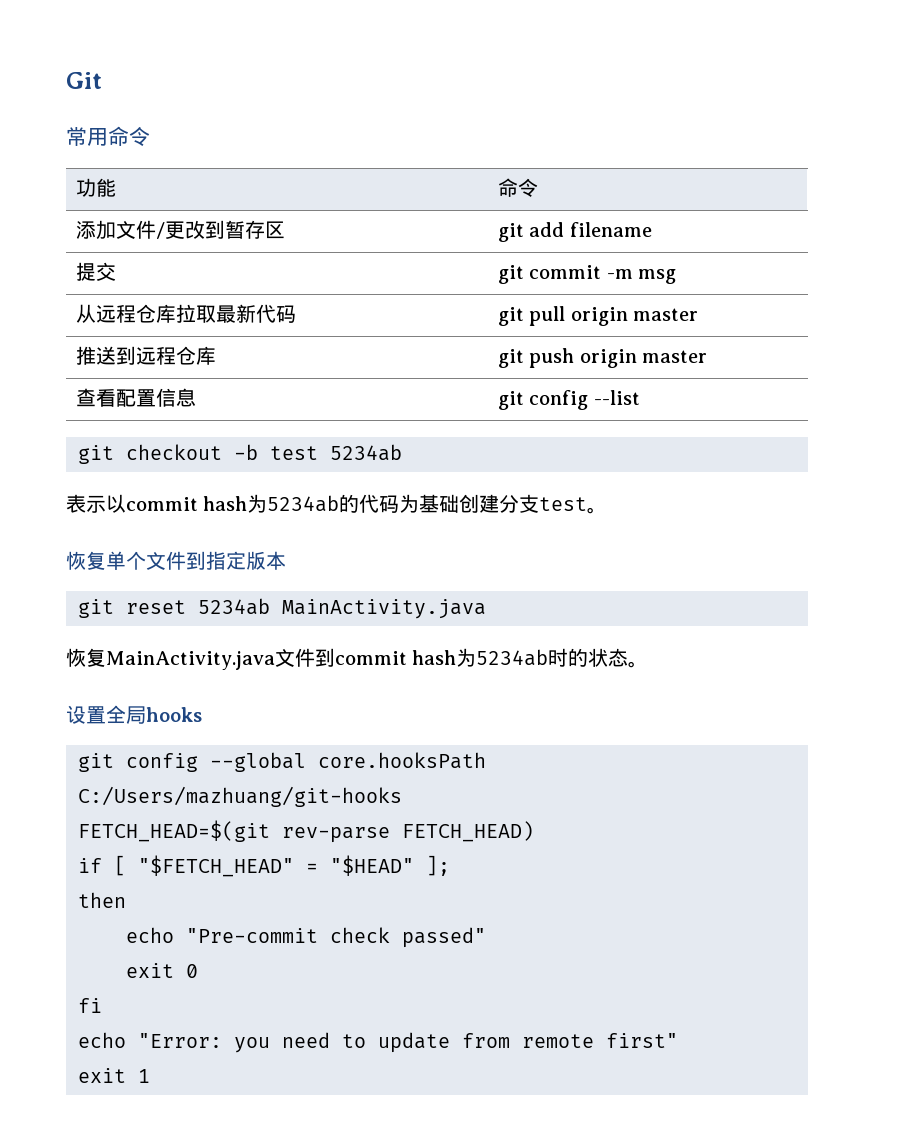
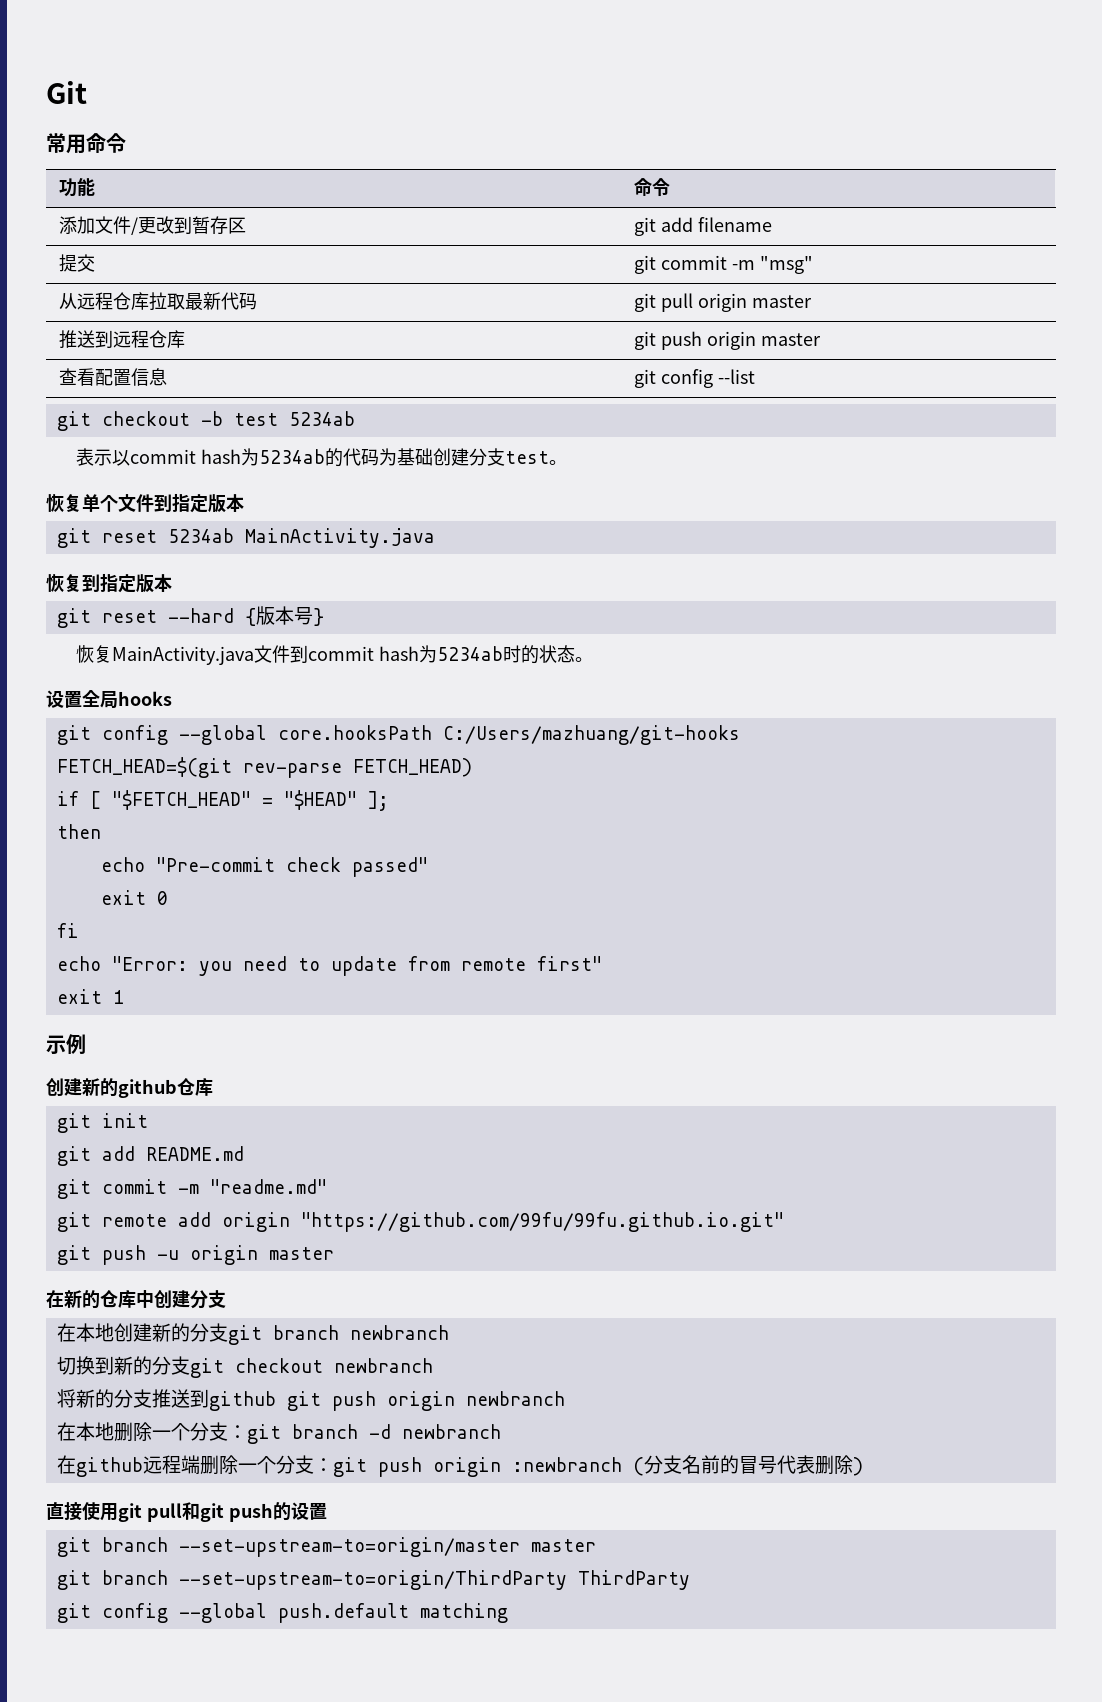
- 提交 | git commit -m msg
+ 提交 | git commit -m "msg"
+ 恢复到指定版本
+ git reset --hard {版本号}
+ 示例
+ 创建新的github仓库
+ git init
+ git add README.md
+ git commit -m "readme.md"
+ git remote add origin "https://github.com/99fu/99fu.github.io.git"
+ git push -u origin master
+ 在新的仓库中创建分支
+ 在本地创建新的分支git branch newbranch
+ 切换到新的分支git checkout newbranch
+ 将新的分支推送到github git push origin newbranch
+ 在本地删除一个分支：git branch -d newbranch
+ 在github远程端删除一个分支：git push origin :newbranch (分支名前的冒号代表删除)
+ 直接使用git pull和git push的设置
+ git branch --set-upstream-to=origin/master master
+ git branch --set-upstream-to=origin/ThirdParty ThirdParty
+ git config --global push.default matching

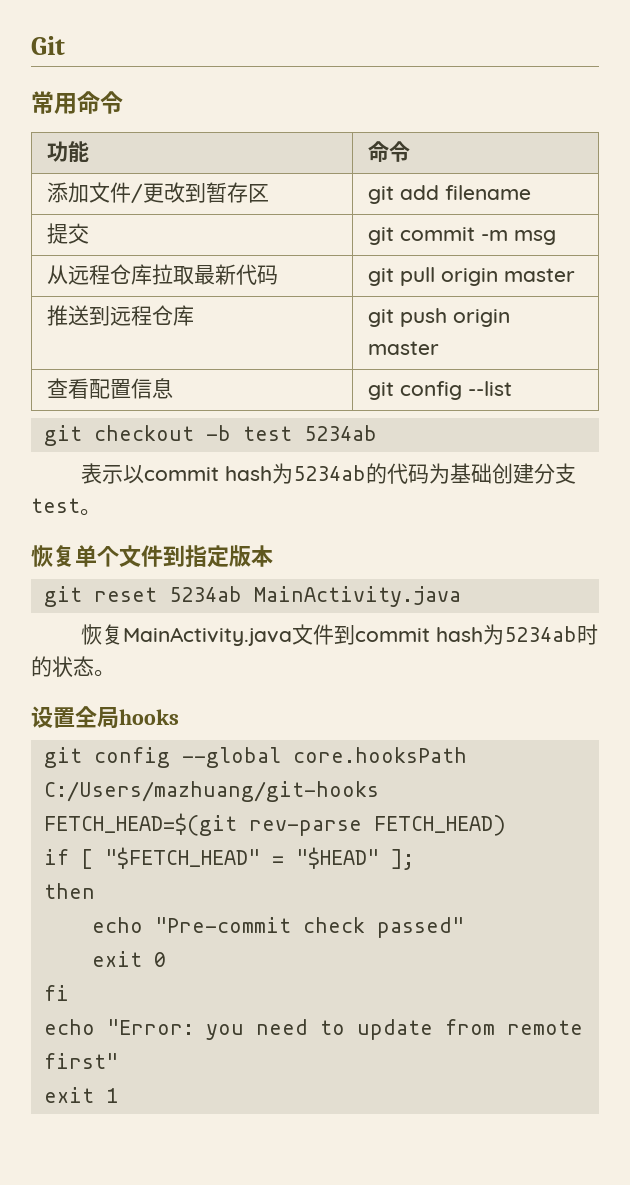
- 提交 | git commit -m "msg"
+ 提交 | git commit -m msg
- 恢复到指定版本
- git reset --hard {版本号}
- 示例
- 创建新的github仓库
- git init
- git add README.md
- git commit -m "readme.md"
- git remote add origin "https://github.com/99fu/99fu.github.io.git"
- git push -u origin master
- 在新的仓库中创建分支
- 在本地创建新的分支git branch newbranch
- 切换到新的分支git checkout newbranch
- 将新的分支推送到github git push origin newbranch
- 在本地删除一个分支：git branch -d newbranch
- 在github远程端删除一个分支：git push origin :newbranch (分支名前的冒号代表删除)
- 直接使用git pull和git push的设置
- git branch --set-upstream-to=origin/master master
- git branch --set-upstream-to=origin/ThirdParty ThirdParty
- git config --global push.default matching

